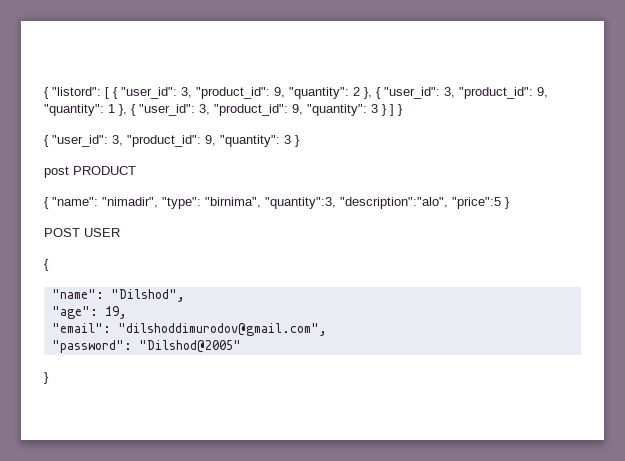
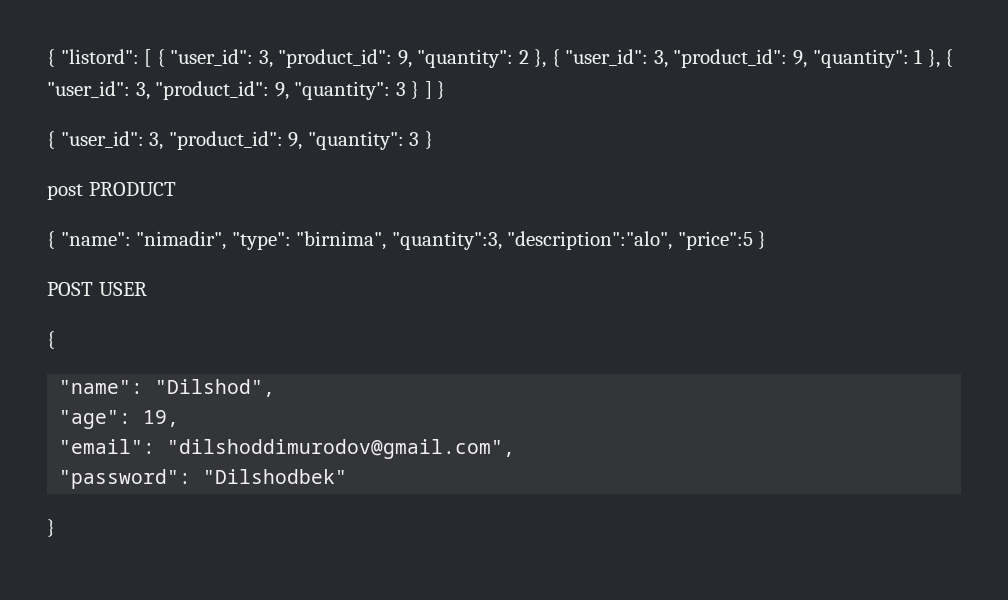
- "password": "Dilshod@2005"
+ "password": "Dilshodbek"

